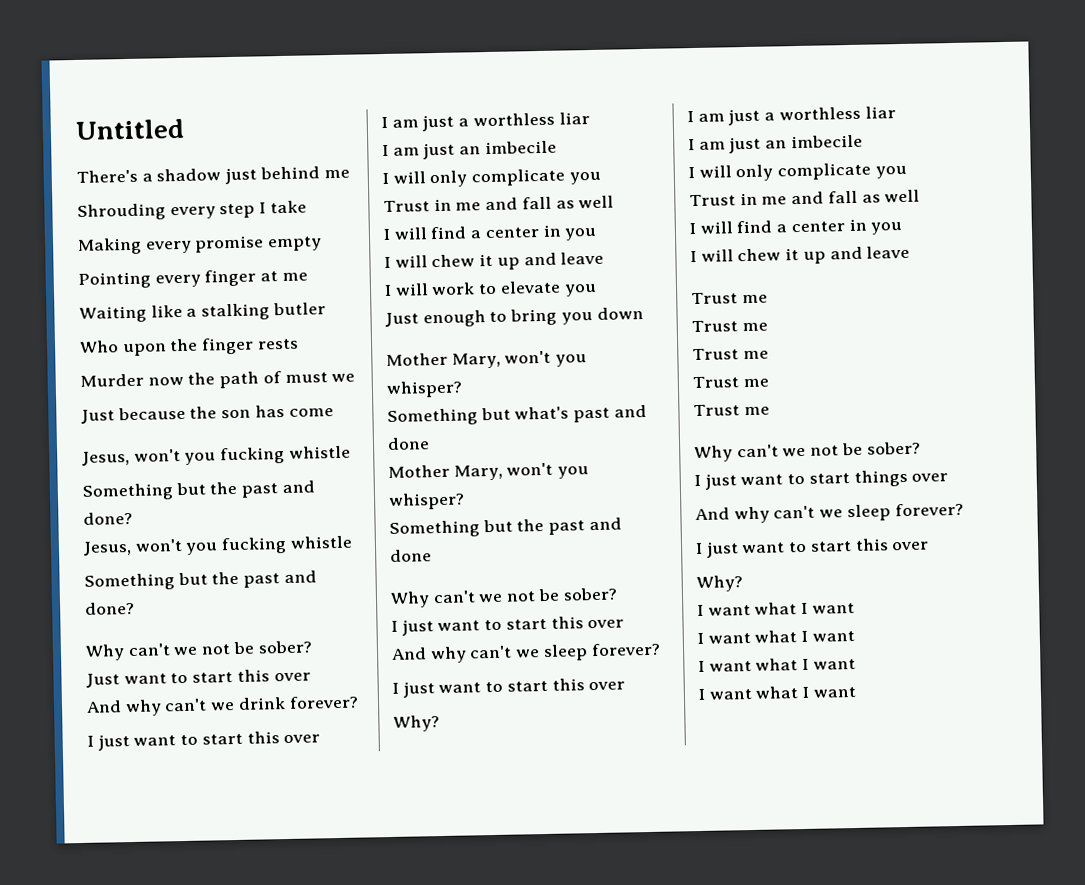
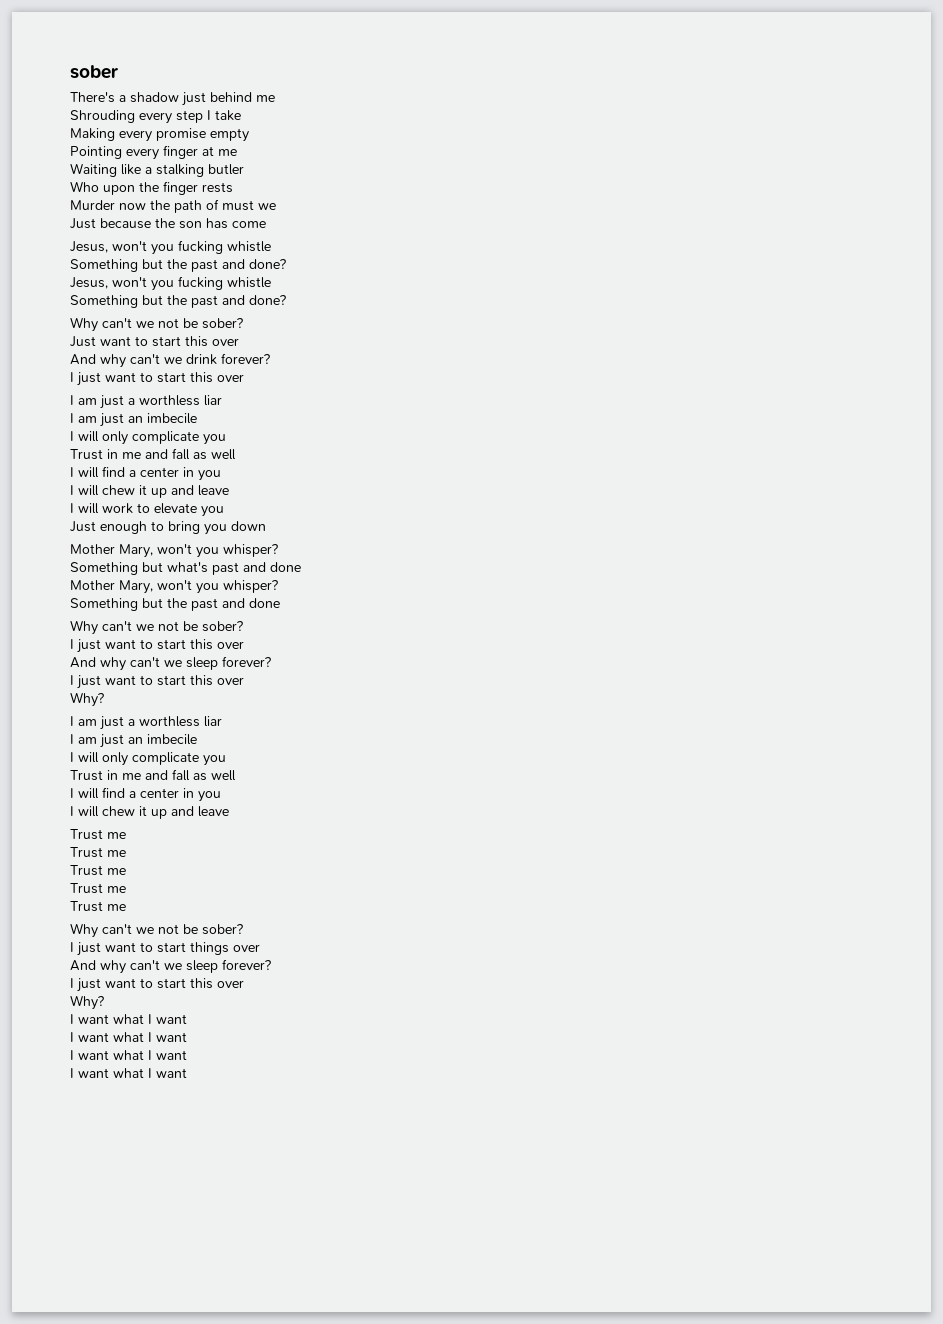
- Untitled
+ sober

